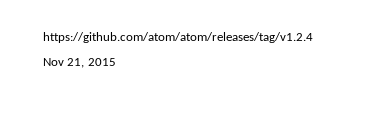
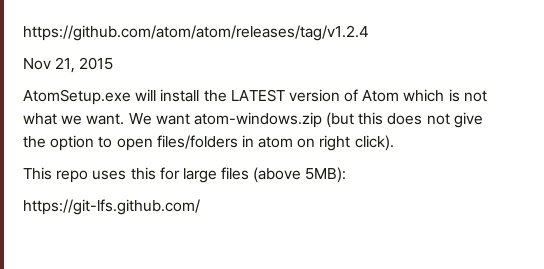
+ AtomSetup.exe will install the LATEST version of Atom which is not what we want. We want atom-windows.zip (but this does not give the option to open files/folders in atom on right click).
+ This repo uses this for large files (above 5MB):
+ https://git-lfs.github.com/

